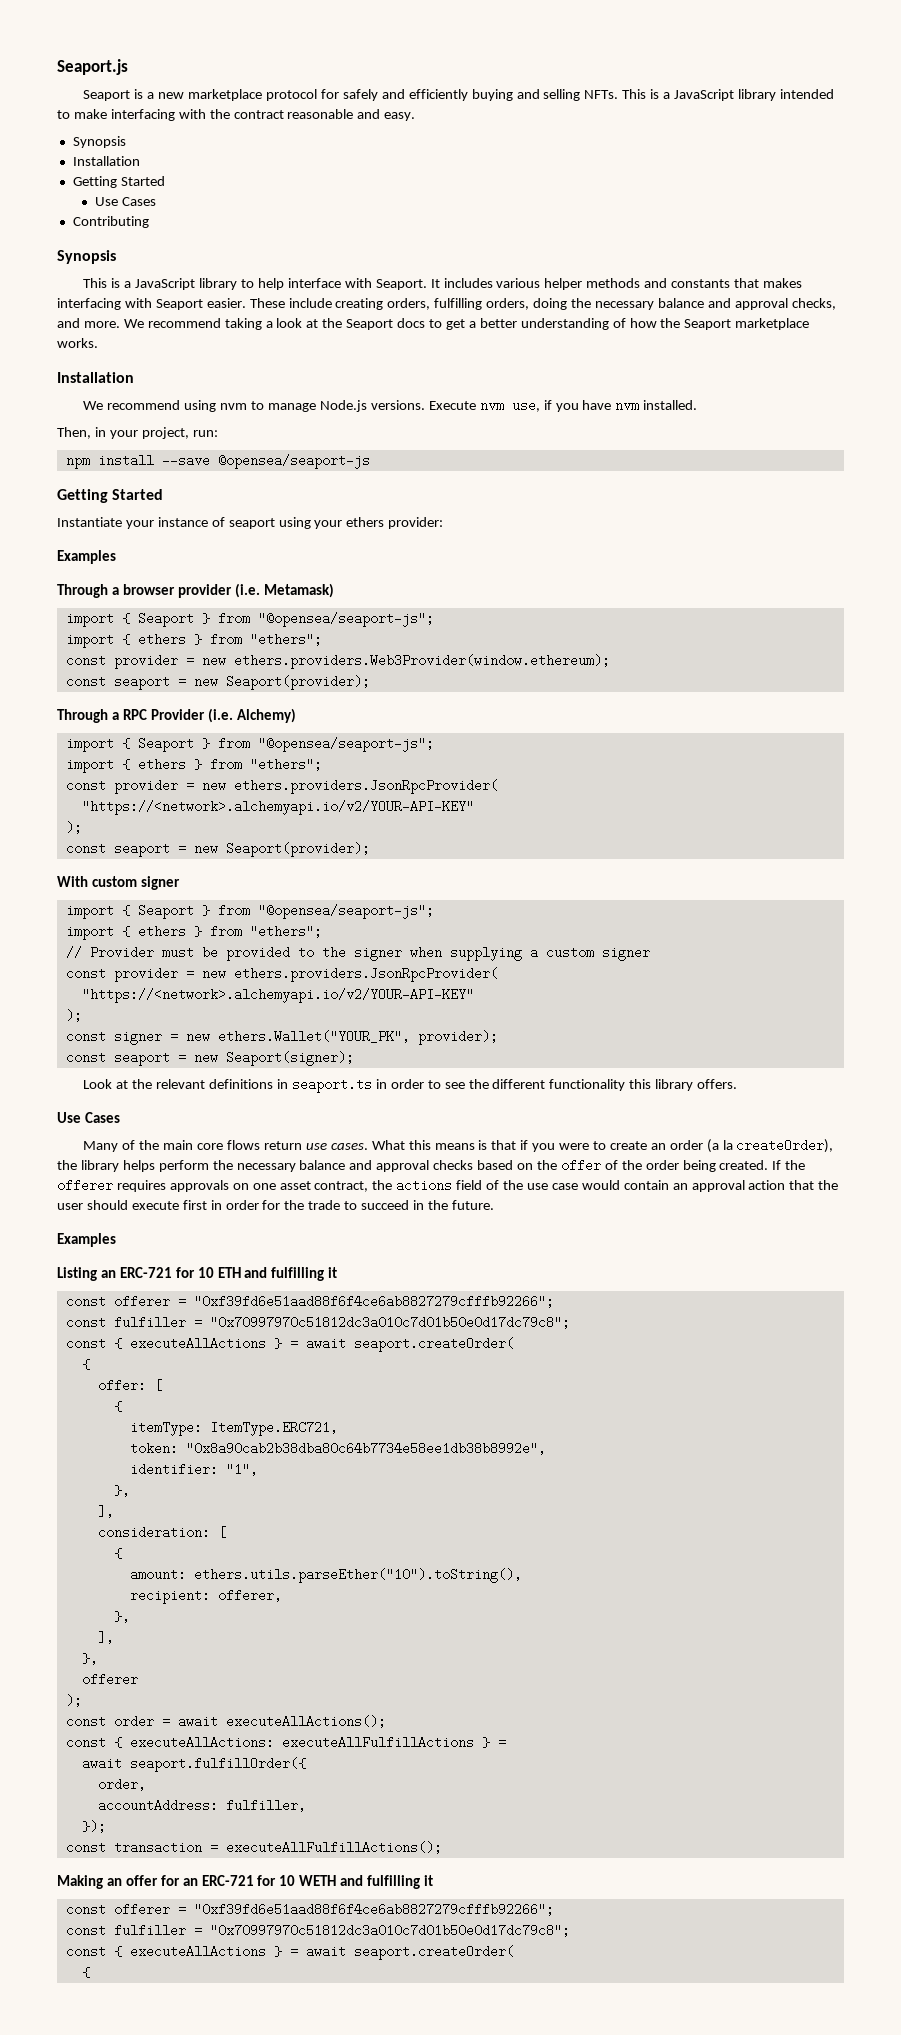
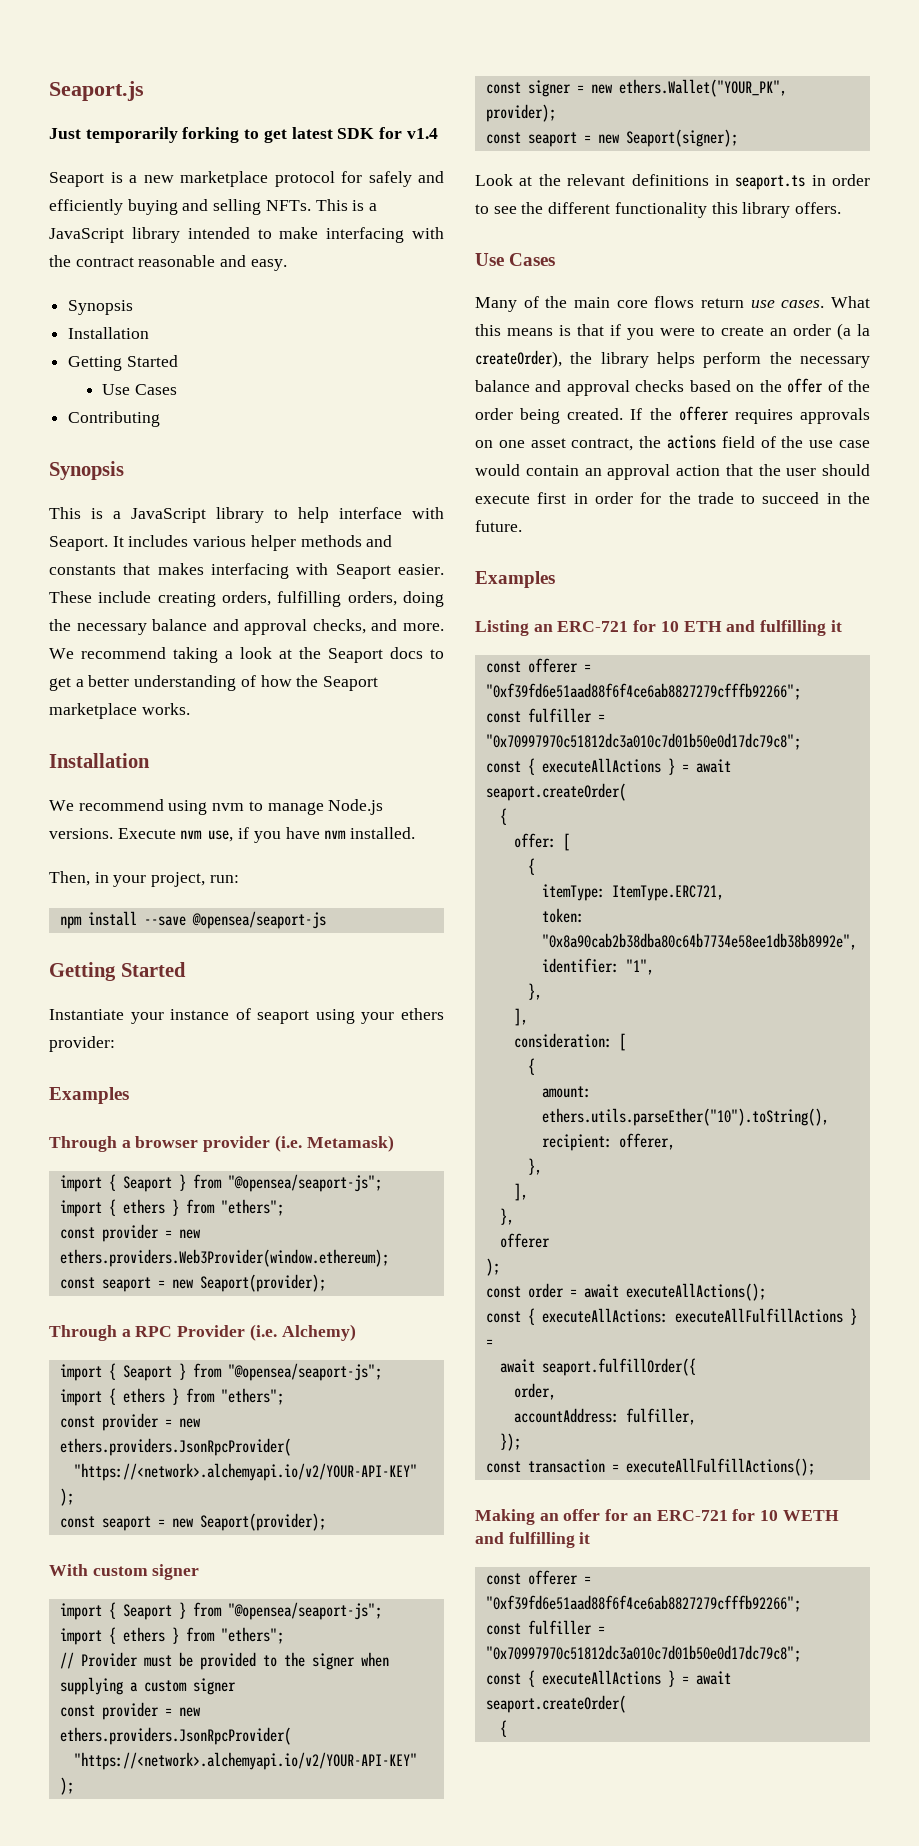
+ Just temporarily forking to get latest SDK for v1.4

